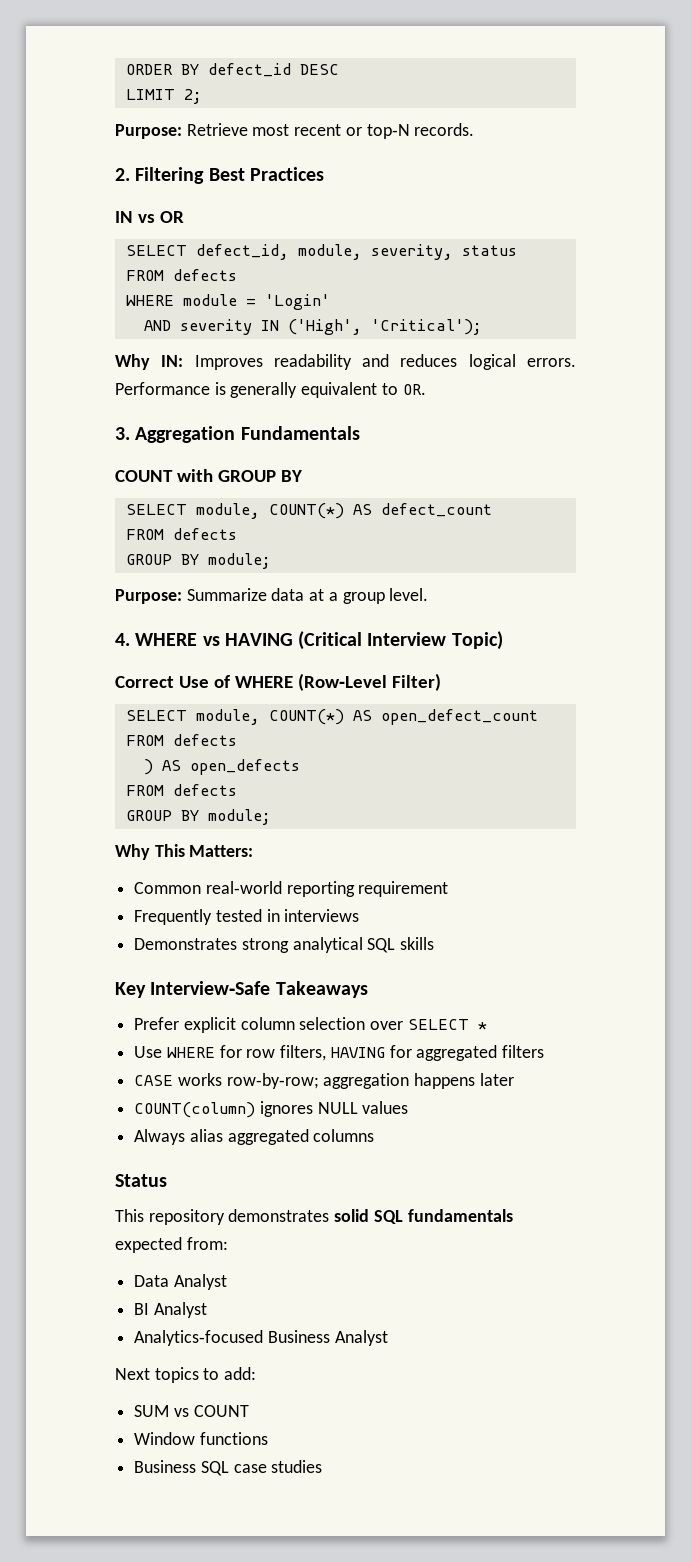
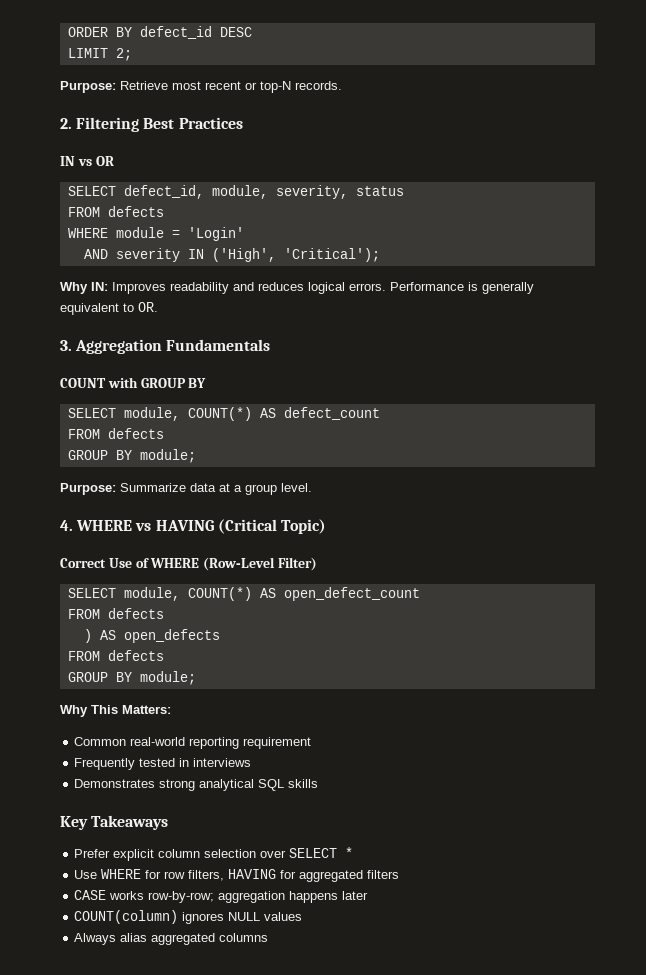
- 4. WHERE vs HAVING (Critical Interview Topic)
+ 4. WHERE vs HAVING (Critical Topic)
- Key Interview‑Safe Takeaways
+ Key Takeaways
- Status
- This repository demonstrates solid SQL fundamentals expected from:
- Data Analyst
- BI Analyst
- Analytics‑focused Business Analyst
- Next topics to add:
- SUM vs COUNT
- Window functions
- Business SQL case studies

